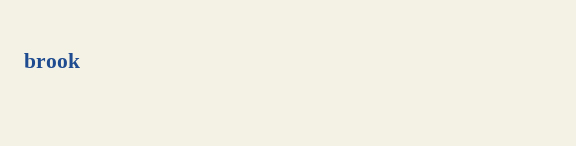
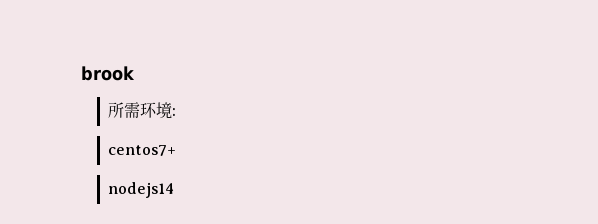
+ 所需环境:
+ centos7+
+ nodejs14

